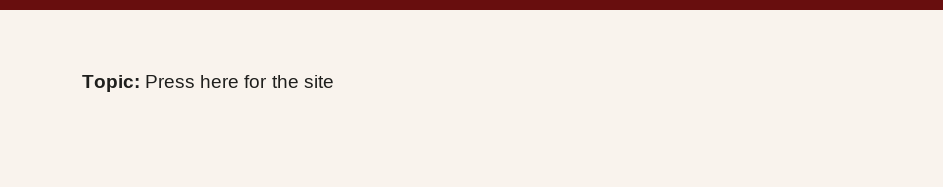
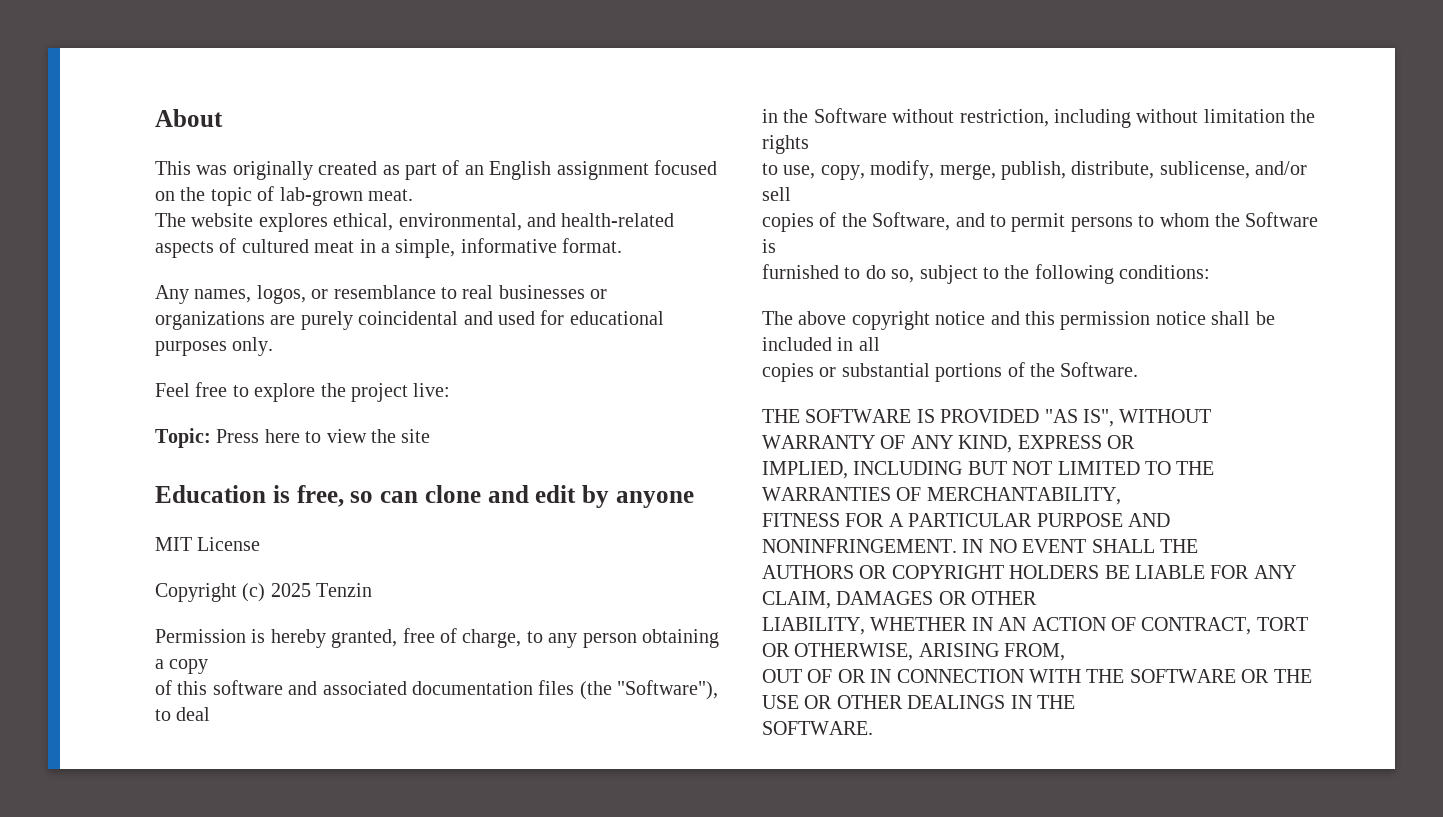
+ About
+ This was originally created as part of an English assignment focused on the topic of lab-grown meat.
+ The website explores ethical, environmental, and health-related aspects of cultured meat in a simple, informative format.
+ Any names, logos, or resemblance to real businesses or organizations are purely coincidental and used for educational purposes only.
+ Feel free to explore the project live:
- Topic: Press here for the site
+ Topic: Press here to view the site
+ Education is free, so can clone and edit by anyone
+ MIT License
+ Copyright (c) 2025 Tenzin
+ Permission is hereby granted, free of charge, to any person obtaining a copy
+ of this software and associated documentation files (the "Software"), to deal
+ in the Software without restriction, including without limitation the rights
+ to use, copy, modify, merge, publish, distribute, sublicense, and/or sell
+ copies of the Software, and to permit persons to whom the Software is
+ furnished to do so, subject to the following conditions:
+ The above copyright notice and this permission notice shall be included in all
+ copies or substantial portions of the Software.
+ THE SOFTWARE IS PROVIDED "AS IS", WITHOUT WARRANTY OF ANY KIND, EXPRESS OR
+ IMPLIED, INCLUDING BUT NOT LIMITED TO THE WARRANTIES OF MERCHANTABILITY,
+ FITNESS FOR A PARTICULAR PURPOSE AND NONINFRINGEMENT. IN NO EVENT SHALL THE
+ AUTHORS OR COPYRIGHT HOLDERS BE LIABLE FOR ANY CLAIM, DAMAGES OR OTHER
+ LIABILITY, WHETHER IN AN ACTION OF CONTRACT, TORT OR OTHERWISE, ARISING FROM,
+ OUT OF OR IN CONNECTION WITH THE SOFTWARE OR THE USE OR OTHER DEALINGS IN THE
+ SOFTWARE.

